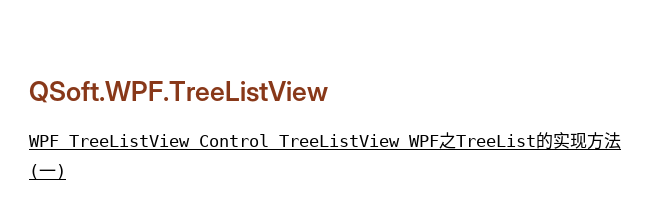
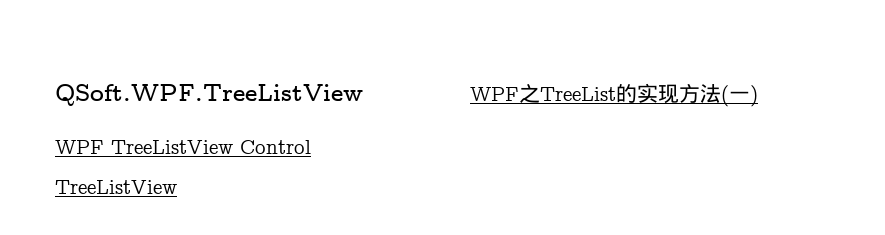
- WPF TreeListView Control TreeListView WPF之TreeList的实现方法(一)
+ WPF TreeListView Control
+ TreeListView
+ WPF之TreeList的实现方法(一)

